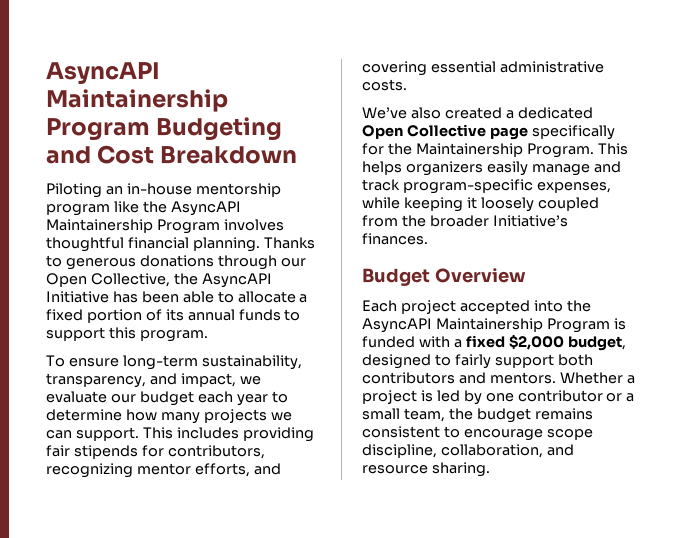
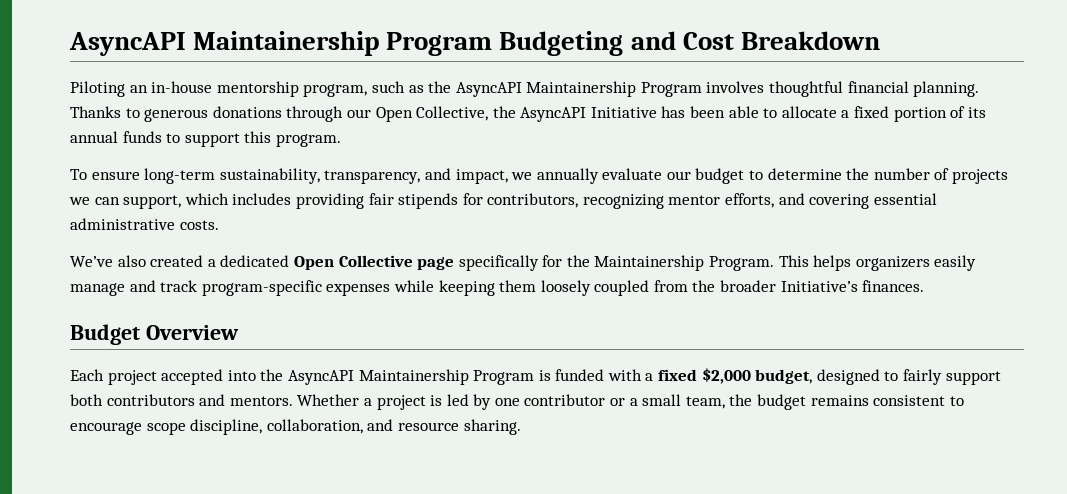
- Piloting an in-house mentorship program like the AsyncAPI Maintainership Program involves thoughtful financial planning.
+ Piloting an in-house mentorship program, such as the AsyncAPI Maintainership Program involves thoughtful financial planning.
- To ensure long-term sustainability, transparency, and impact, we evaluate our budget each year to determine how many projects we can support. This includes providing fair stipends for contributors, recognizing mentor efforts, and covering essential administrative costs.
+ To ensure long-term sustainability, transparency, and impact, we annually evaluate our budget to determine the number of projects we can support, which includes providing fair stipends for contributors, recognizing mentor efforts, and covering essential administrative costs.
- This helps organizers easily manage and track program-specific expenses, while keeping it loosely coupled from the broader Initiative’s finances.
+ This helps organizers easily manage and track program-specific expenses while keeping them loosely coupled from the broader Initiative’s finances.

